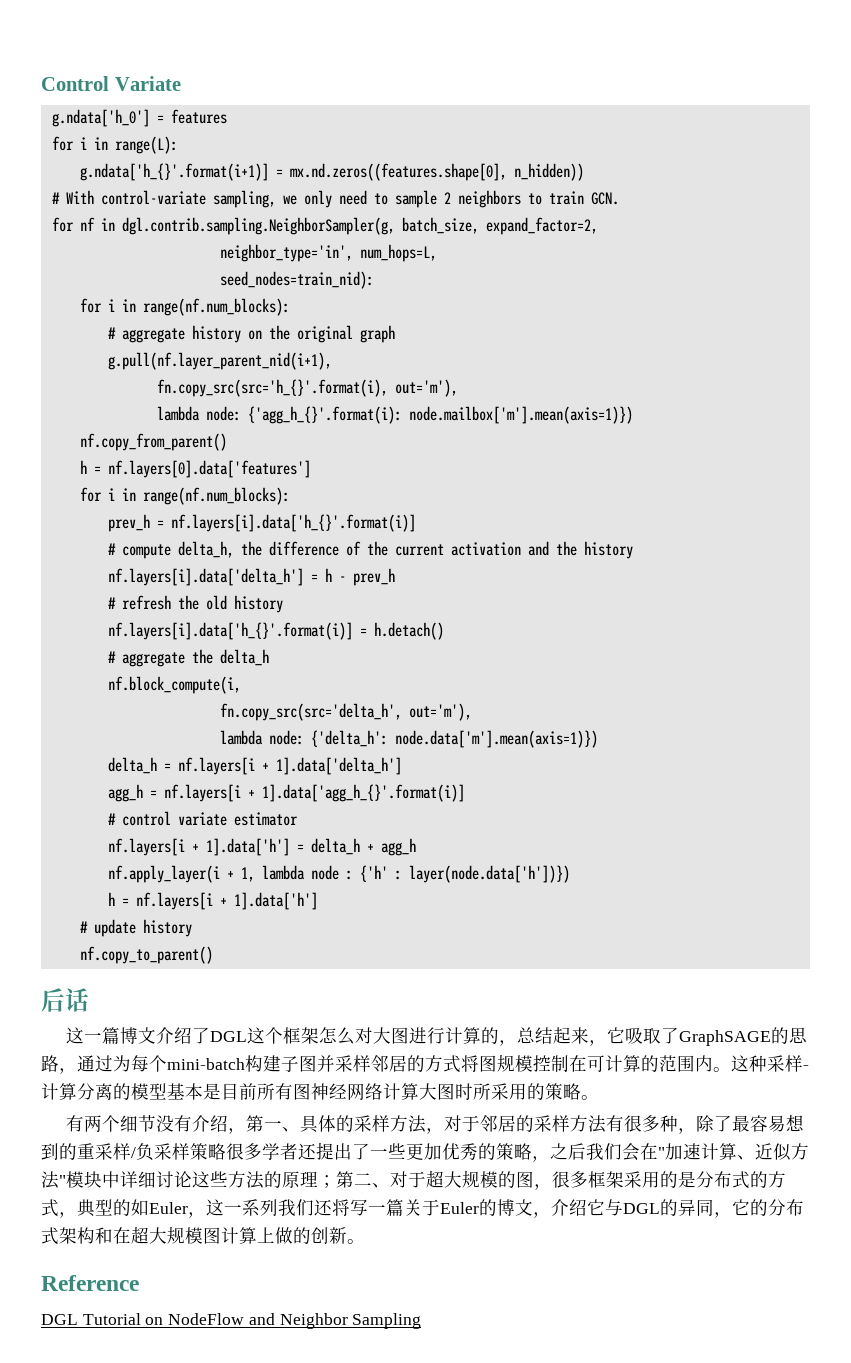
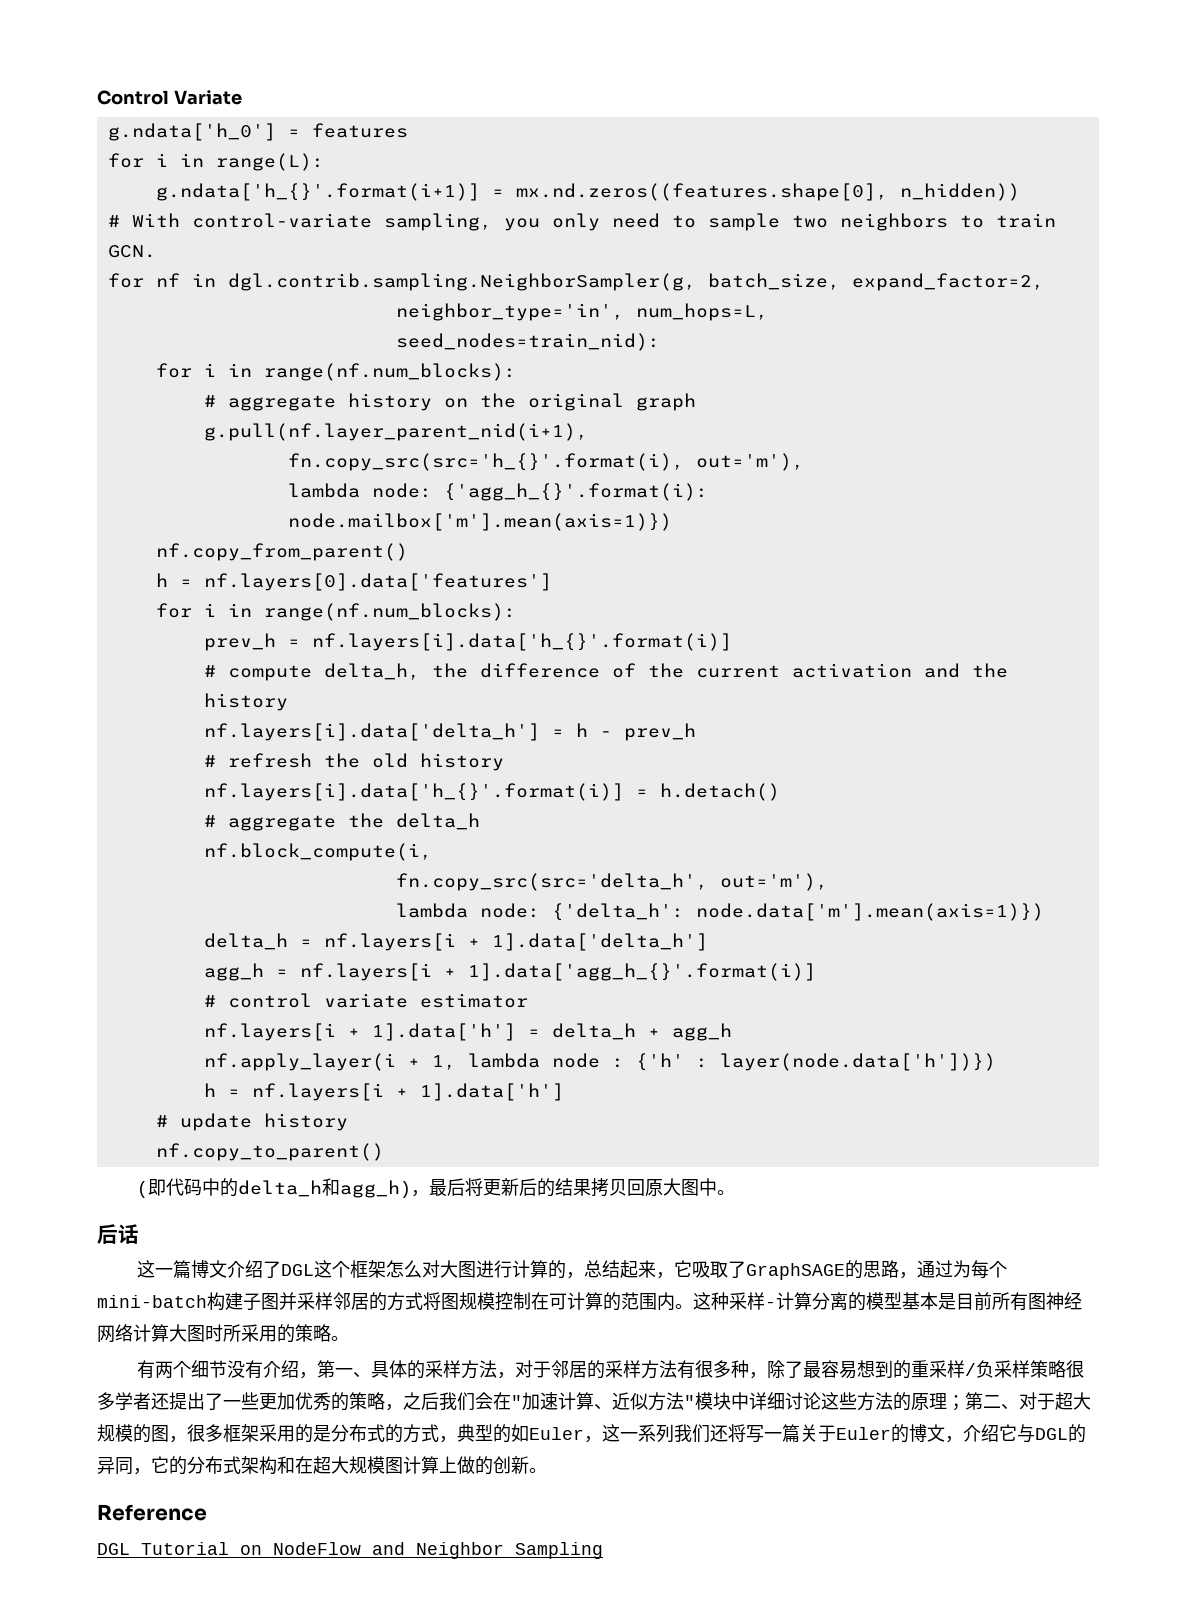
- # With control-variate sampling, we only need to sample 2 neighbors to train GCN.
+ # With control-variate sampling, you only need to sample two neighbors to train GCN.
+ (即代码中的delta_h和agg_h)，最后将更新后的结果拷贝回原大图中。

